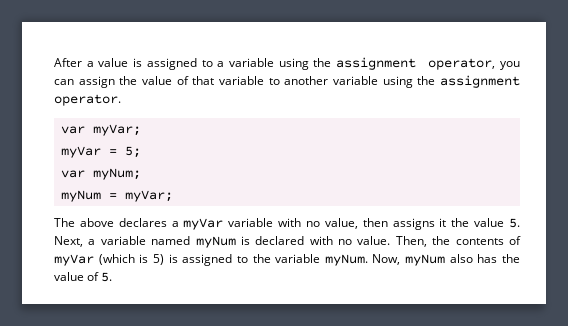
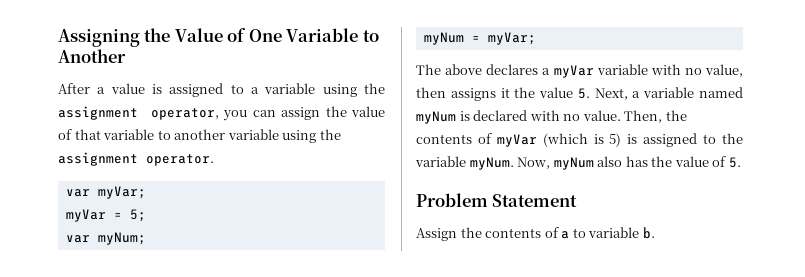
+ Assigning the Value of One Variable to Another
+ Problem Statement
+ Assign the contents of a to variable b.

